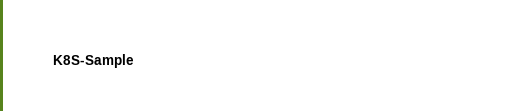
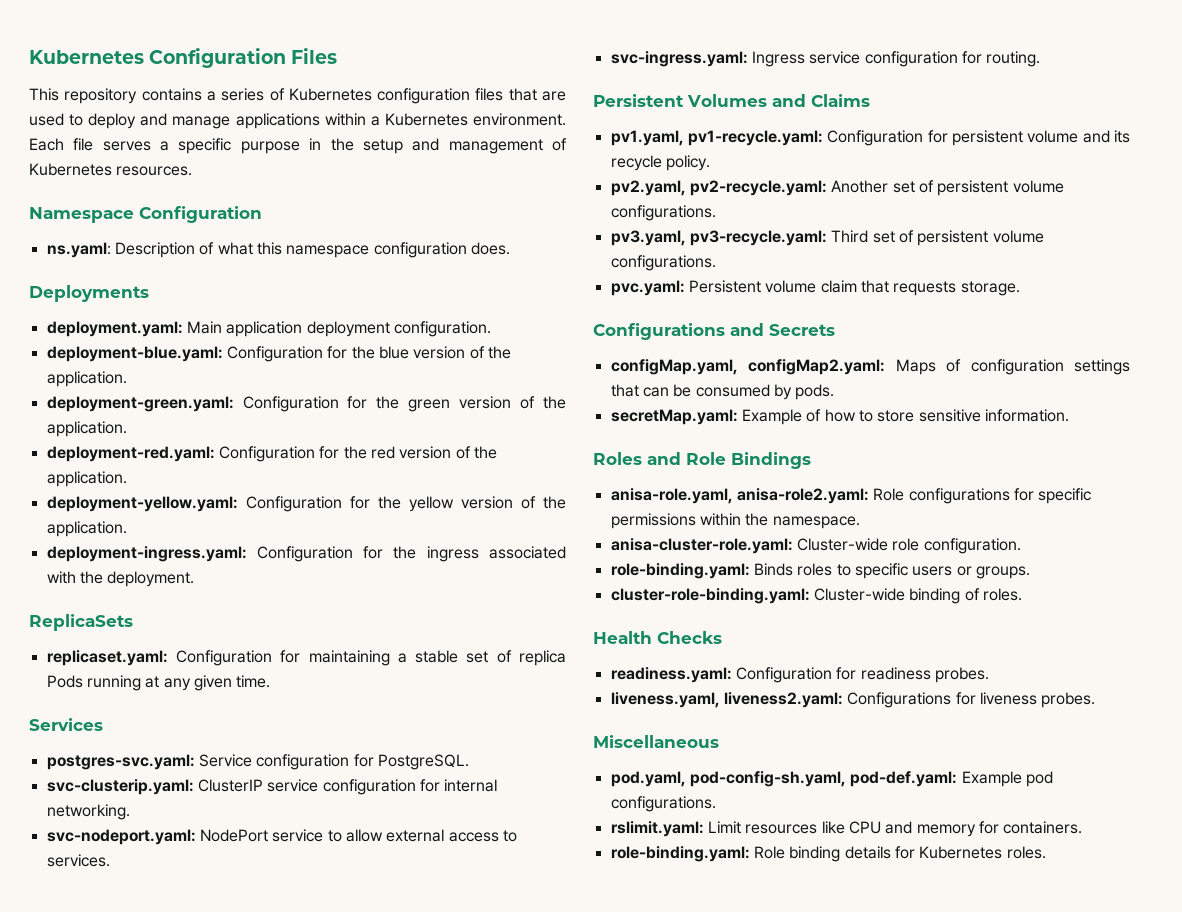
- K8S-Sample
+ Kubernetes Configuration Files
+ This repository contains a series of Kubernetes configuration files that are used to deploy and manage applications within a Kubernetes environment. Each file serves a specific purpose in the setup and management of Kubernetes resources.
+ Namespace Configuration
+ ns.yaml: Description of what this namespace configuration does.
+ Deployments
+ deployment.yaml: Main application deployment configuration.
+ deployment-blue.yaml: Configuration for the blue version of the application.
+ deployment-green.yaml: Configuration for the green version of the application.
+ deployment-red.yaml: Configuration for the red version of the application.
+ deployment-yellow.yaml: Configuration for the yellow version of the application.
+ deployment-ingress.yaml: Configuration for the ingress associated with the deployment.
+ ReplicaSets
+ replicaset.yaml: Configuration for maintaining a stable set of replica Pods running at any given time.
+ Services
+ postgres-svc.yaml: Service configuration for PostgreSQL.
+ svc-clusterip.yaml: ClusterIP service configuration for internal networking.
+ svc-nodeport.yaml: NodePort service to allow external access to services.
+ svc-ingress.yaml: Ingress service configuration for routing.
+ Persistent Volumes and Claims
+ pv1.yaml, pv1-recycle.yaml: Configuration for persistent volume and its recycle policy.
+ pv2.yaml, pv2-recycle.yaml: Another set of persistent volume configurations.
+ pv3.yaml, pv3-recycle.yaml: Third set of persistent volume configurations.
+ pvc.yaml: Persistent volume claim that requests storage.
+ Configurations and Secrets
+ configMap.yaml, configMap2.yaml: Maps of configuration settings that can be consumed by pods.
+ secretMap.yaml: Example of how to store sensitive information.
+ Roles and Role Bindings
+ anisa-role.yaml, anisa-role2.yaml: Role configurations for specific permissions within the namespace.
+ anisa-cluster-role.yaml: Cluster-wide role configuration.
+ role-binding.yaml: Binds roles to specific users or groups.
+ cluster-role-binding.yaml: Cluster-wide binding of roles.
+ Health Checks
+ readiness.yaml: Configuration for readiness probes.
+ liveness.yaml, liveness2.yaml: Configurations for liveness probes.
+ Miscellaneous
+ pod.yaml, pod-config-sh.yaml, pod-def.yaml: Example pod configurations.
+ rslimit.yaml: Limit resources like CPU and memory for containers.
+ role-binding.yaml: Role binding details for Kubernetes roles.

